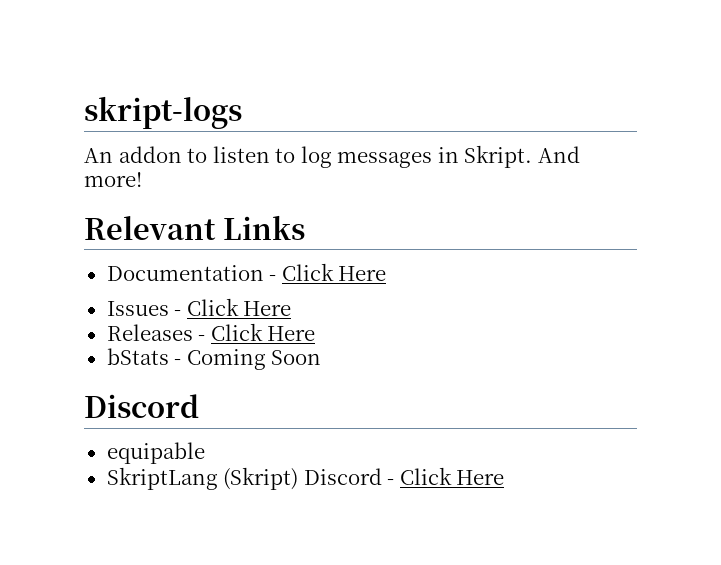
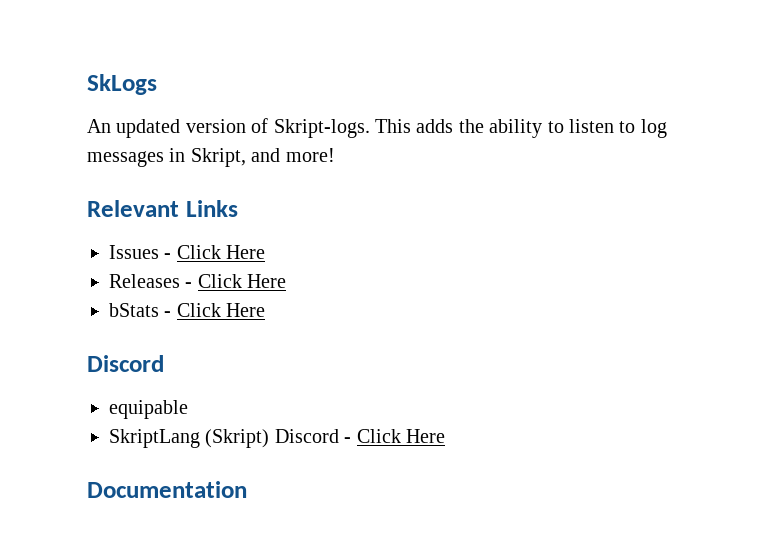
- skript-logs
+ SkLogs
- An addon to listen to log messages in Skript. And more!
+ An updated version of Skript-logs. This adds the ability to listen to log messages in Skript, and more!
- Documentation - Click Here
- bStats - Coming Soon
+ bStats - Click Here
+ Documentation

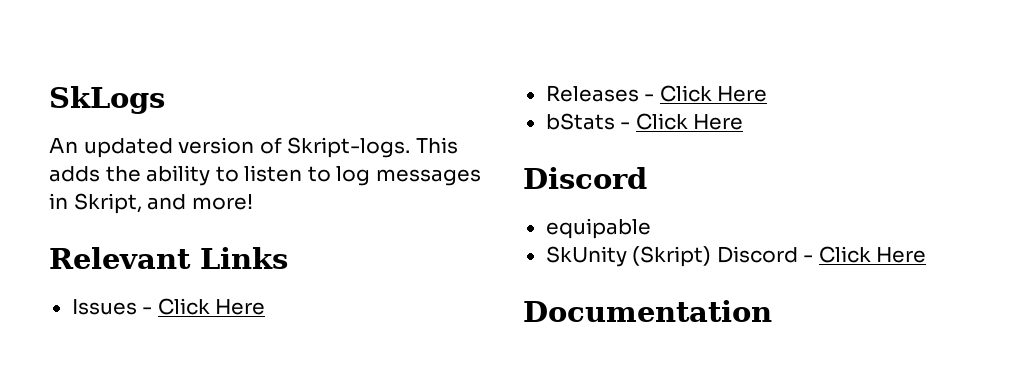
- SkriptLang (Skript) Discord - Click Here
+ SkUnity (Skript) Discord - Click Here

